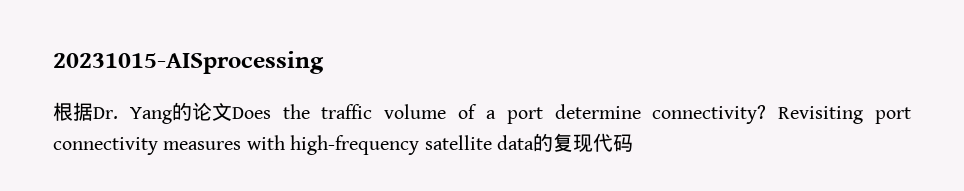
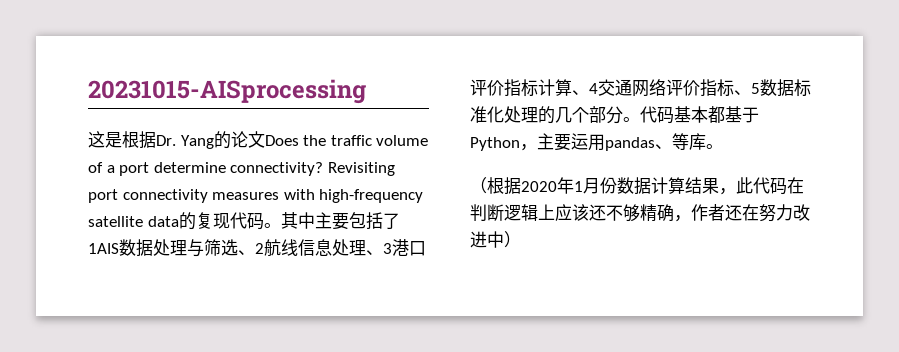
- 根据Dr. Yang的论文Does the traffic volume of a port determine connectivity?
+ 这是根据Dr. Yang的论文Does the traffic volume of a port determine connectivity?
- Revisiting port connectivity measures with high-frequency satellite data的复现代码
+ Revisiting port connectivity measures with high-frequency satellite data的复现代码。其中主要包括了1AIS数据处理与筛选、2航线信息处理、3港口评价指标计算、4交通网络评价指标、5数据标准化处理的几个部分。代码基本都基于Python，主要运用pandas、等库。
+ （根据2020年1月份数据计算结果，此代码在判断逻辑上应该还不够精确，作者还在努力改进中）

